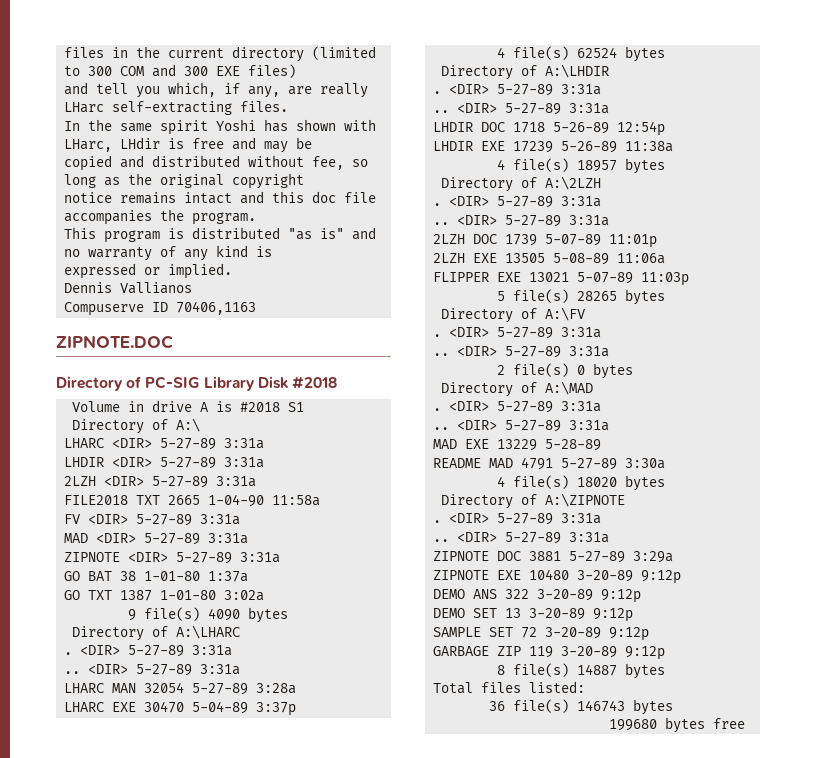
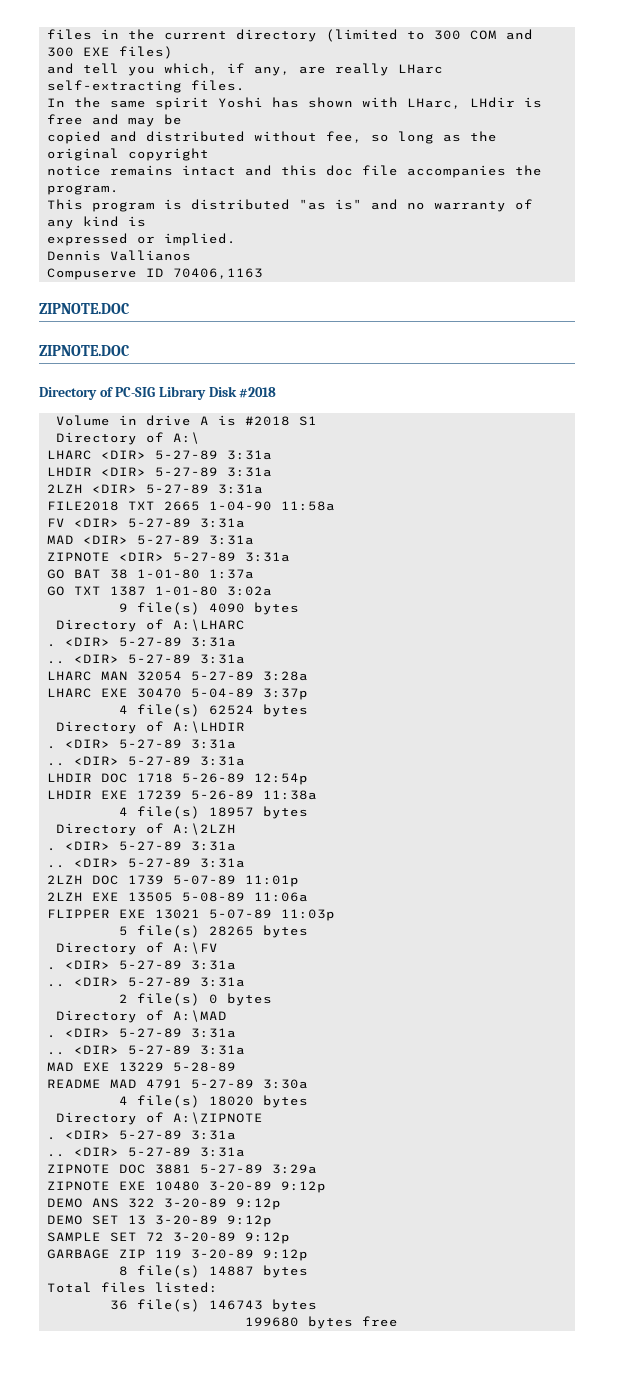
  Compuserve ID 70406,1163
+ ZIPNOTE.DOC

